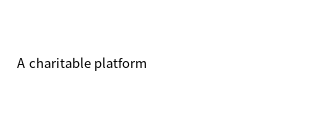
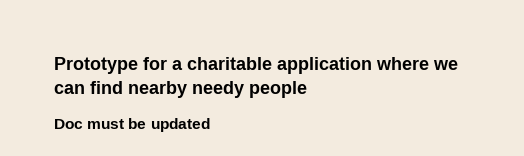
- A charitable platform
+ Prototype for a charitable application where we can find nearby needy people
+ Doc must be updated

